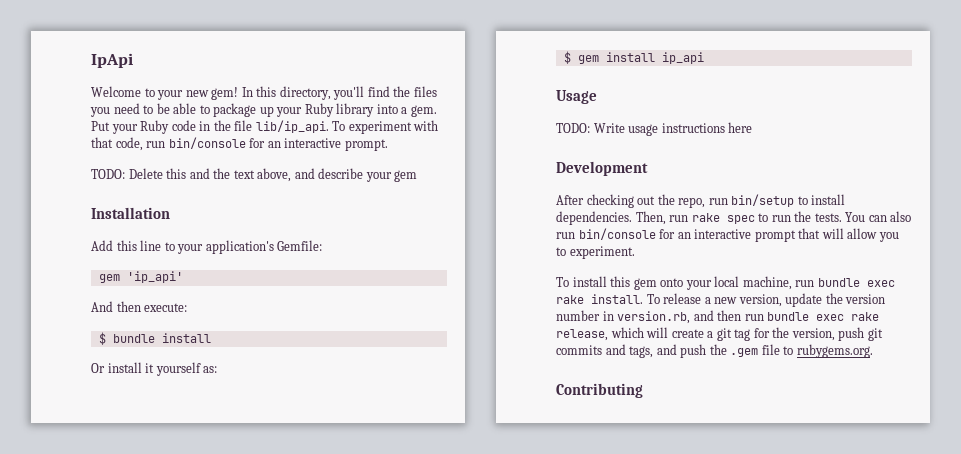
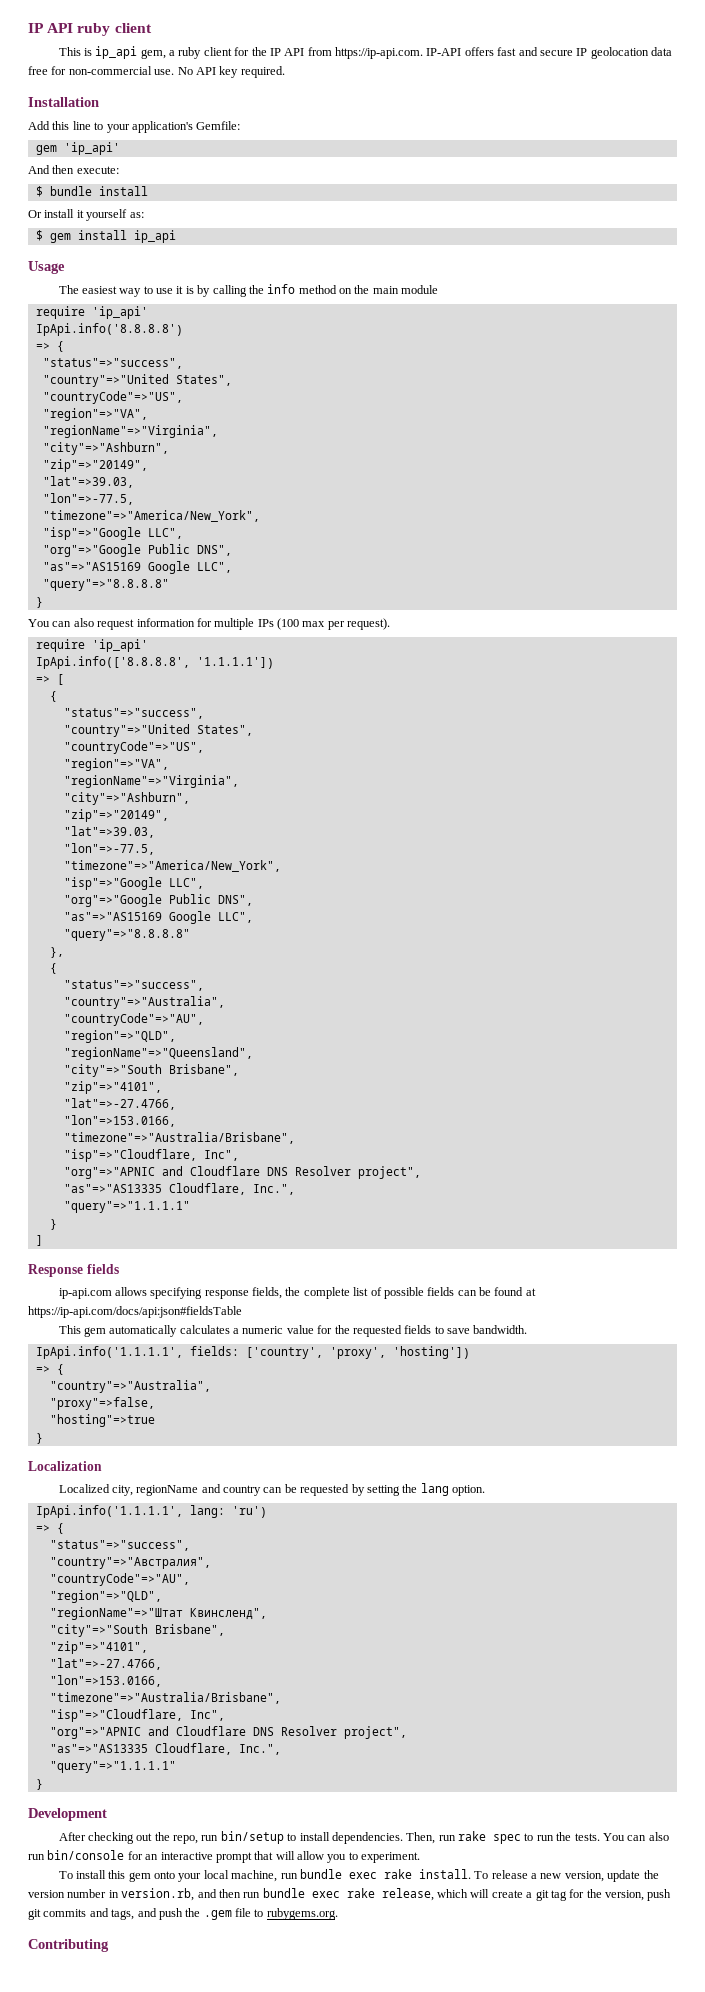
- IpApi
- Welcome to your new gem! In this directory, you'll find the files you need to be able to package up your Ruby library into a gem. Put your Ruby code in the file lib/ip_api. To experiment with that code, run bin/console for an interactive prompt.
- TODO: Delete this and the text above, and describe your gem
+ IP API ruby client
+ This is ip_api gem, a ruby client for the IP API from https://ip-api.com. IP-API offers fast and secure IP geolocation data free for non-commercial use. No API key required.
- TODO: Write usage instructions here
+ The easiest way to use it is by calling the info method on the main module
+ require 'ip_api'
+ IpApi.info('8.8.8.8')
+ => {
+ "status"=>"success",
+ "country"=>"United States",
+ "countryCode"=>"US",
+ "region"=>"VA",
+ "regionName"=>"Virginia",
+ "city"=>"Ashburn",
+ "zip"=>"20149",
+ "lat"=>39.03,
+ "lon"=>-77.5,
+ "timezone"=>"America/New_York",
+ "isp"=>"Google LLC",
+ "org"=>"Google Public DNS",
+ "as"=>"AS15169 Google LLC",
+ "query"=>"8.8.8.8"
+ }
+ You can also request information for multiple IPs (100 max per request).
+ require 'ip_api'
+ IpApi.info(['8.8.8.8', '1.1.1.1'])
+ => [
+ {
+ "status"=>"success",
+ "country"=>"United States",
+ "countryCode"=>"US",
+ "region"=>"VA",
+ "regionName"=>"Virginia",
+ "city"=>"Ashburn",
+ "zip"=>"20149",
+ "lat"=>39.03,
+ "lon"=>-77.5,
+ "timezone"=>"America/New_York",
+ "isp"=>"Google LLC",
+ "org"=>"Google Public DNS",
+ "as"=>"AS15169 Google LLC",
+ "query"=>"8.8.8.8"
+ },
+ {
+ "status"=>"success",
+ "country"=>"Australia",
+ "countryCode"=>"AU",
+ "region"=>"QLD",
+ "regionName"=>"Queensland",
+ "city"=>"South Brisbane",
+ "zip"=>"4101",
+ "lat"=>-27.4766,
+ "lon"=>153.0166,
+ "timezone"=>"Australia/Brisbane",
+ "isp"=>"Cloudflare, Inc",
+ "org"=>"APNIC and Cloudflare DNS Resolver project",
+ "as"=>"AS13335 Cloudflare, Inc.",
+ "query"=>"1.1.1.1"
+ }
+ ]
+ Response fields
+ ip-api.com allows specifying response fields, the complete list of possible fields can be found at https://ip-api.com/docs/api:json#fieldsTable
+ This gem automatically calculates a numeric value for the requested fields to save bandwidth.
+ IpApi.info('1.1.1.1', fields: ['country', 'proxy', 'hosting'])
+ => {
+ "country"=>"Australia",
+ "proxy"=>false,
+ "hosting"=>true
+ }
+ Localization
+ Localized city, regionName and country can be requested by setting the lang option.
+ IpApi.info('1.1.1.1', lang: 'ru')
+ => {
+ "status"=>"success",
+ "country"=>"Австралия",
+ "countryCode"=>"AU",
+ "region"=>"QLD",
+ "regionName"=>"Штат Квинсленд",
+ "city"=>"South Brisbane",
+ "zip"=>"4101",
+ "lat"=>-27.4766,
+ "lon"=>153.0166,
+ "timezone"=>"Australia/Brisbane",
+ "isp"=>"Cloudflare, Inc",
+ "org"=>"APNIC and Cloudflare DNS Resolver project",
+ "as"=>"AS13335 Cloudflare, Inc.",
+ "query"=>"1.1.1.1"
+ }

